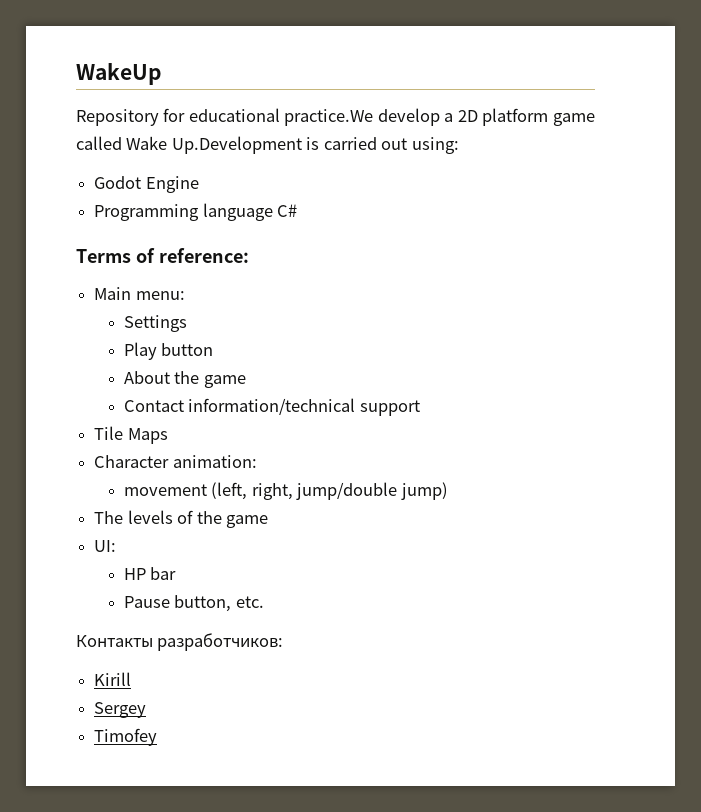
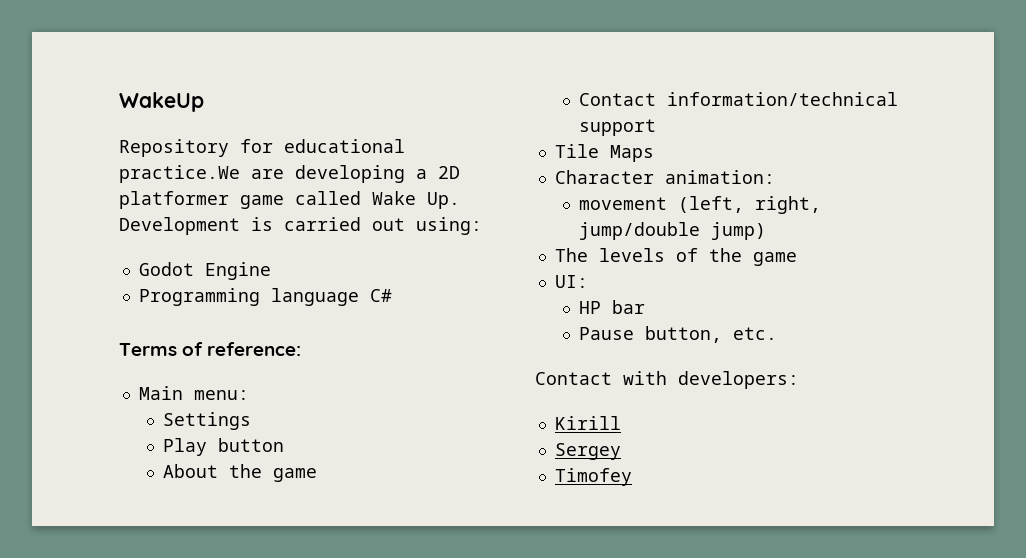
- Repository for educational practice.We develop a 2D platform game called Wake Up.Development is carried out using:
+ Repository for educational practice.We are developing a 2D platformer game called Wake Up. Development is carried out using:
- Контакты разработчиков:
+ Contact with developers:

